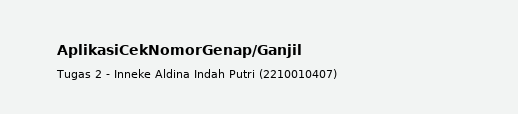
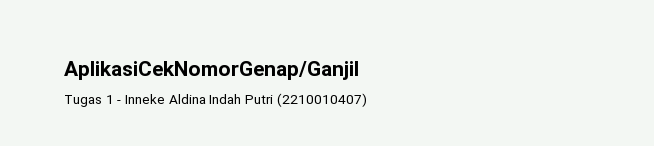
- Tugas 2 - Inneke Aldina Indah Putri (2210010407)
+ Tugas 1 - Inneke Aldina Indah Putri (2210010407)

